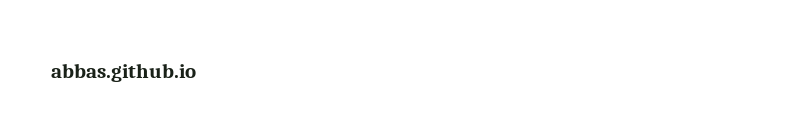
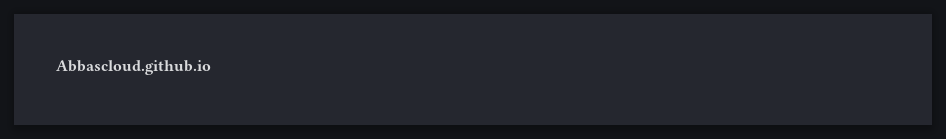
- abbas.github.io
+ Abbascloud.github.io

